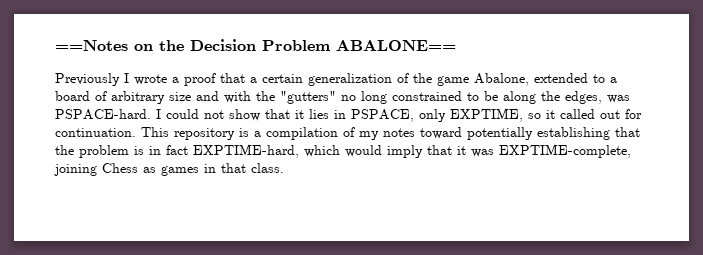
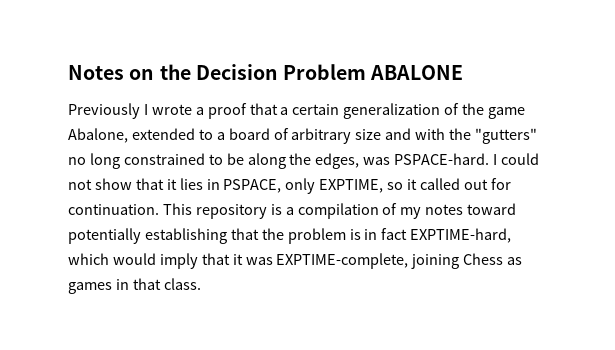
- ==Notes on the Decision Problem ABALONE==
+ Notes on the Decision Problem ABALONE

